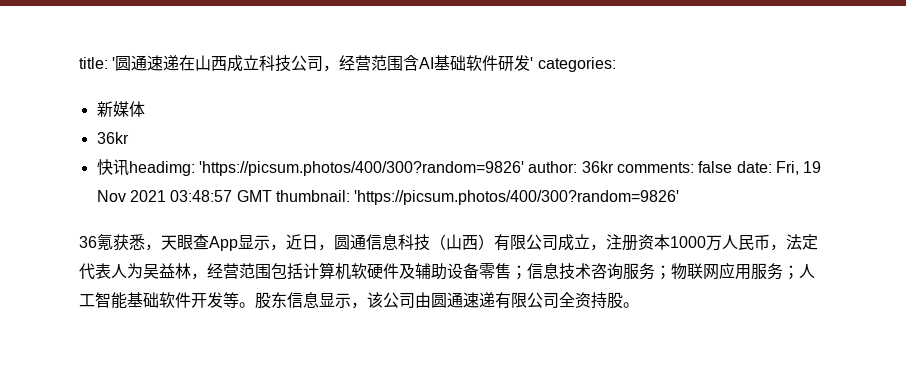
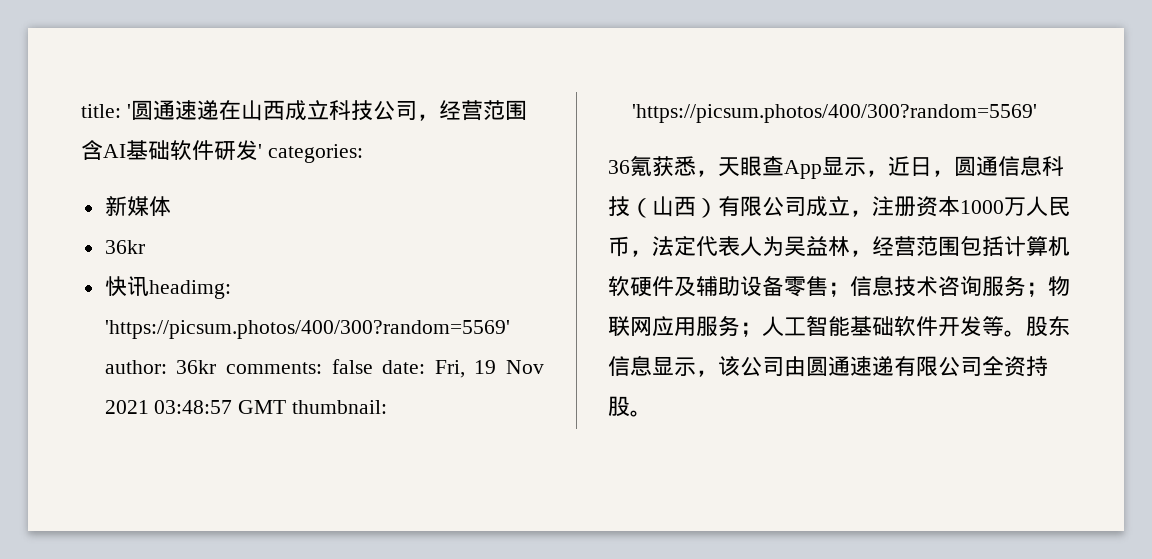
- 快讯headimg: 'https://picsum.photos/400/300?random=9826' author: 36kr comments: false date: Fri, 19 Nov 2021 03:48:57 GMT thumbnail: 'https://picsum.photos/400/300?random=9826'
+ 快讯headimg: 'https://picsum.photos/400/300?random=5569' author: 36kr comments: false date: Fri, 19 Nov 2021 03:48:57 GMT thumbnail: 'https://picsum.photos/400/300?random=5569'

